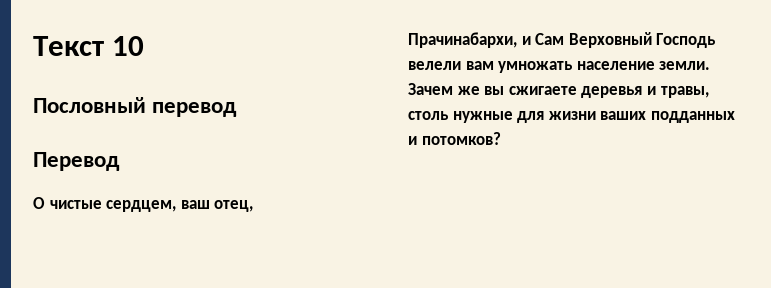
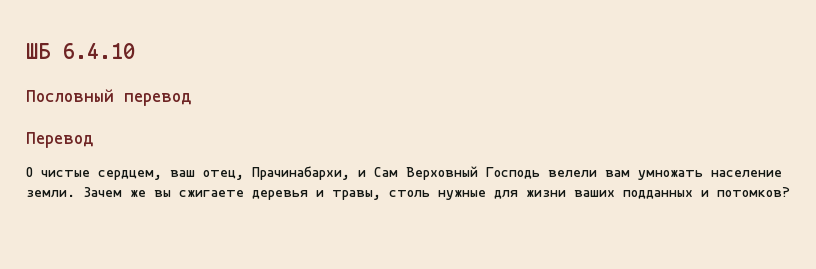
- Текст 10
+ ШБ 6.4.10

